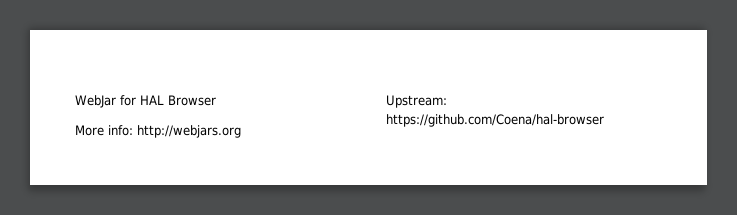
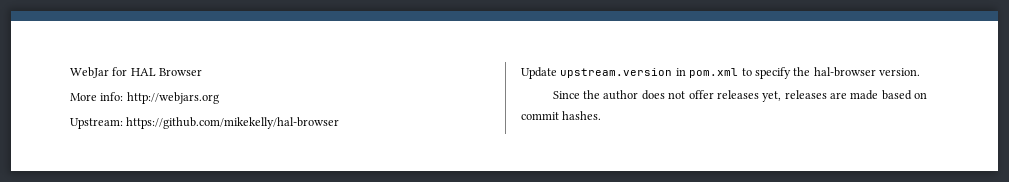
- Upstream: https://github.com/Coena/hal-browser
+ Upstream: https://github.com/mikekelly/hal-browser
+ Update upstream.version in pom.xml to specify the hal-browser version.
+ Since the author does not offer releases yet, releases are made based on commit hashes.

